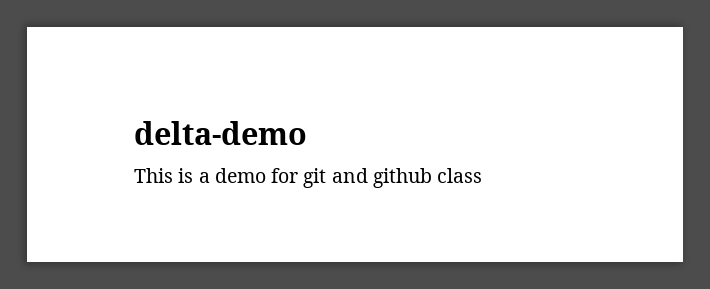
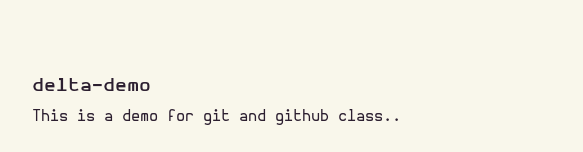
- This is a demo for git and github class
+ This is a demo for git and github class..

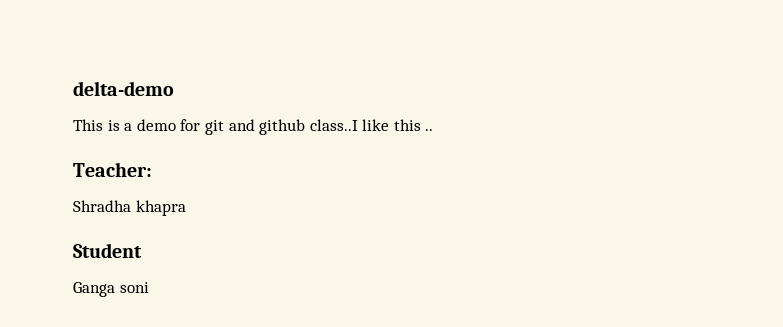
- This is a demo for git and github class..
+ This is a demo for git and github class..I like this ..
+ Teacher:
+ Shradha khapra
+ Student
+ Ganga soni

